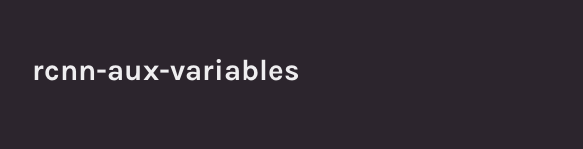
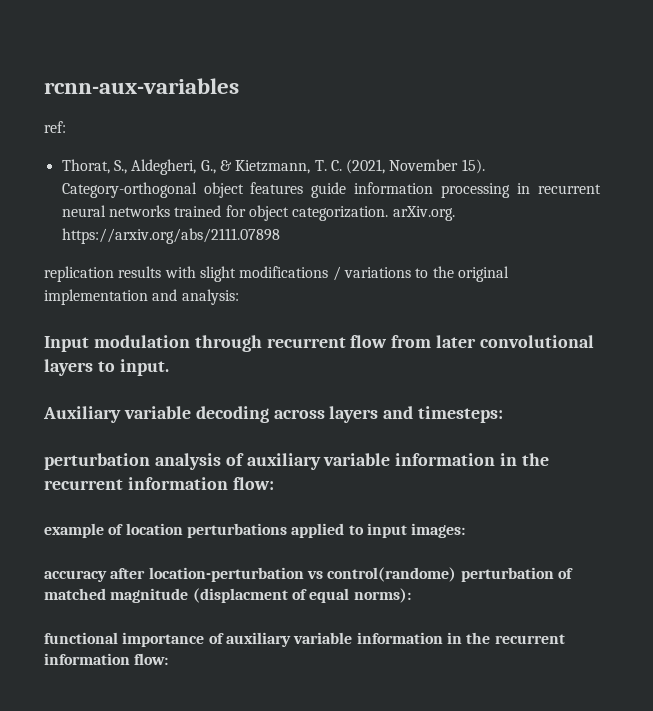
+ ref:
+ Thorat, S., Aldegheri, G., & Kietzmann, T. C. (2021, November 15). Category-orthogonal object features guide information processing in recurrent neural networks trained for object categorization. arXiv.org. https://arxiv.org/abs/2111.07898
+ replication results with slight modifications / variations to the original implementation and analysis:
+ Input modulation through recurrent flow from later convolutional layers to input.
+ Auxiliary variable decoding across layers and timesteps:
+ perturbation analysis of auxiliary variable information in the recurrent information flow:
+ example of location perturbations applied to input images:
+ accuracy after location-perturbation vs control(randome) perturbation of matched magnitude (displacment of equal norms):
+ functional importance of auxiliary variable information in the recurrent information flow:

